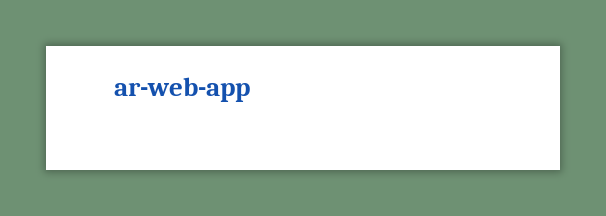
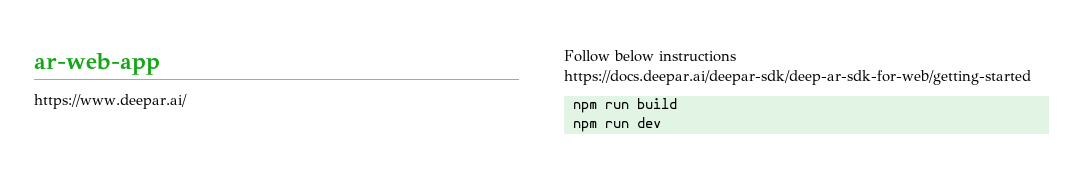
+ https://www.deepar.ai/
+ Follow below instructions https://docs.deepar.ai/deepar-sdk/deep-ar-sdk-for-web/getting-started
+ npm run build
+ npm run dev

